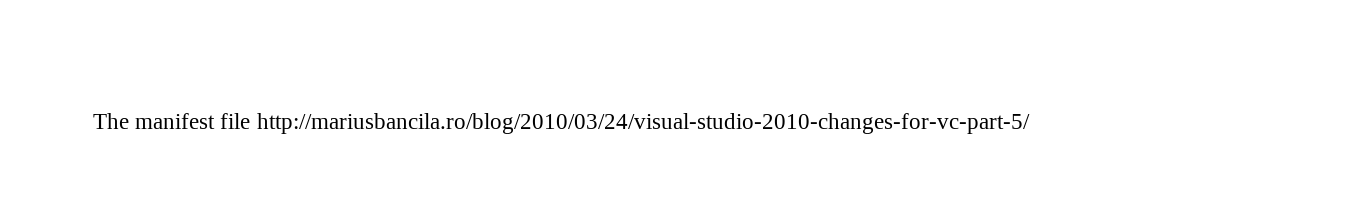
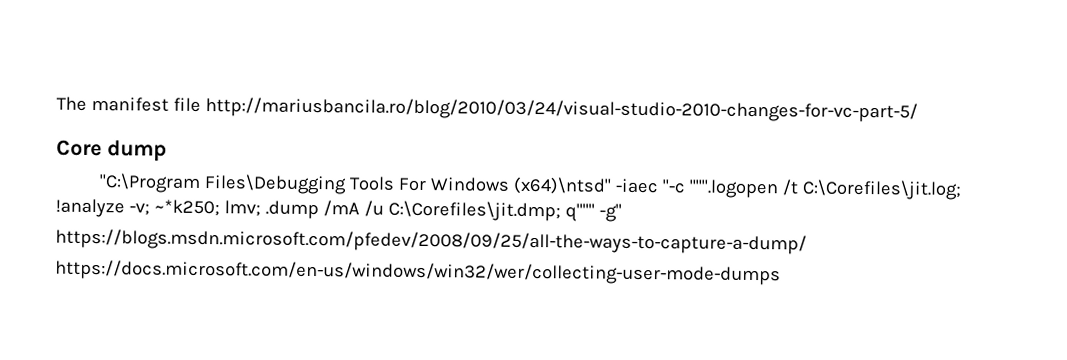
+ Core dump
+ "C:\Program Files\Debugging Tools For Windows (x64)\ntsd" -iaec "-c """.logopen /t C:\Corefiles\jit.log; !analyze -v; ~*k250; lmv; .dump /mA /u C:\Corefiles\jit.dmp; q""" -g"
+ https://blogs.msdn.microsoft.com/pfedev/2008/09/25/all-the-ways-to-capture-a-dump/
+ https://docs.microsoft.com/en-us/windows/win32/wer/collecting-user-mode-dumps

